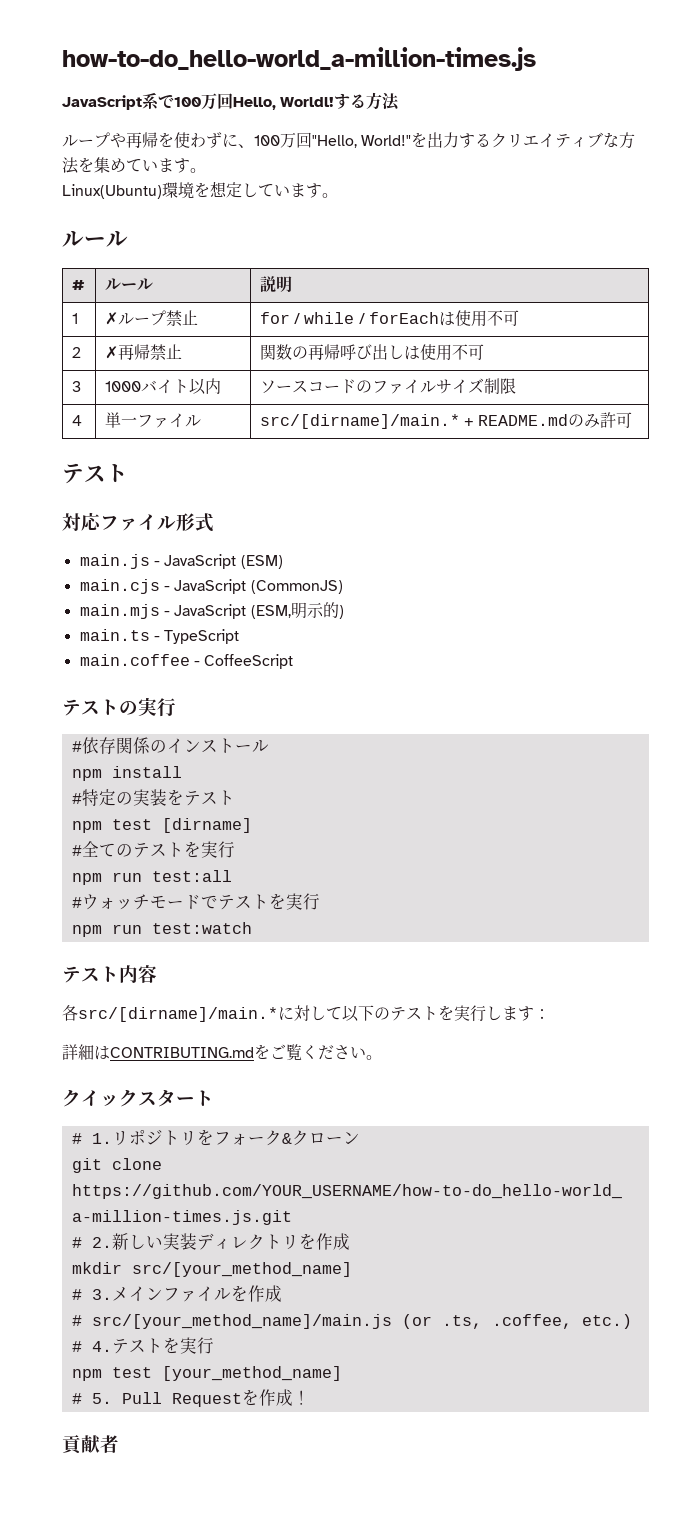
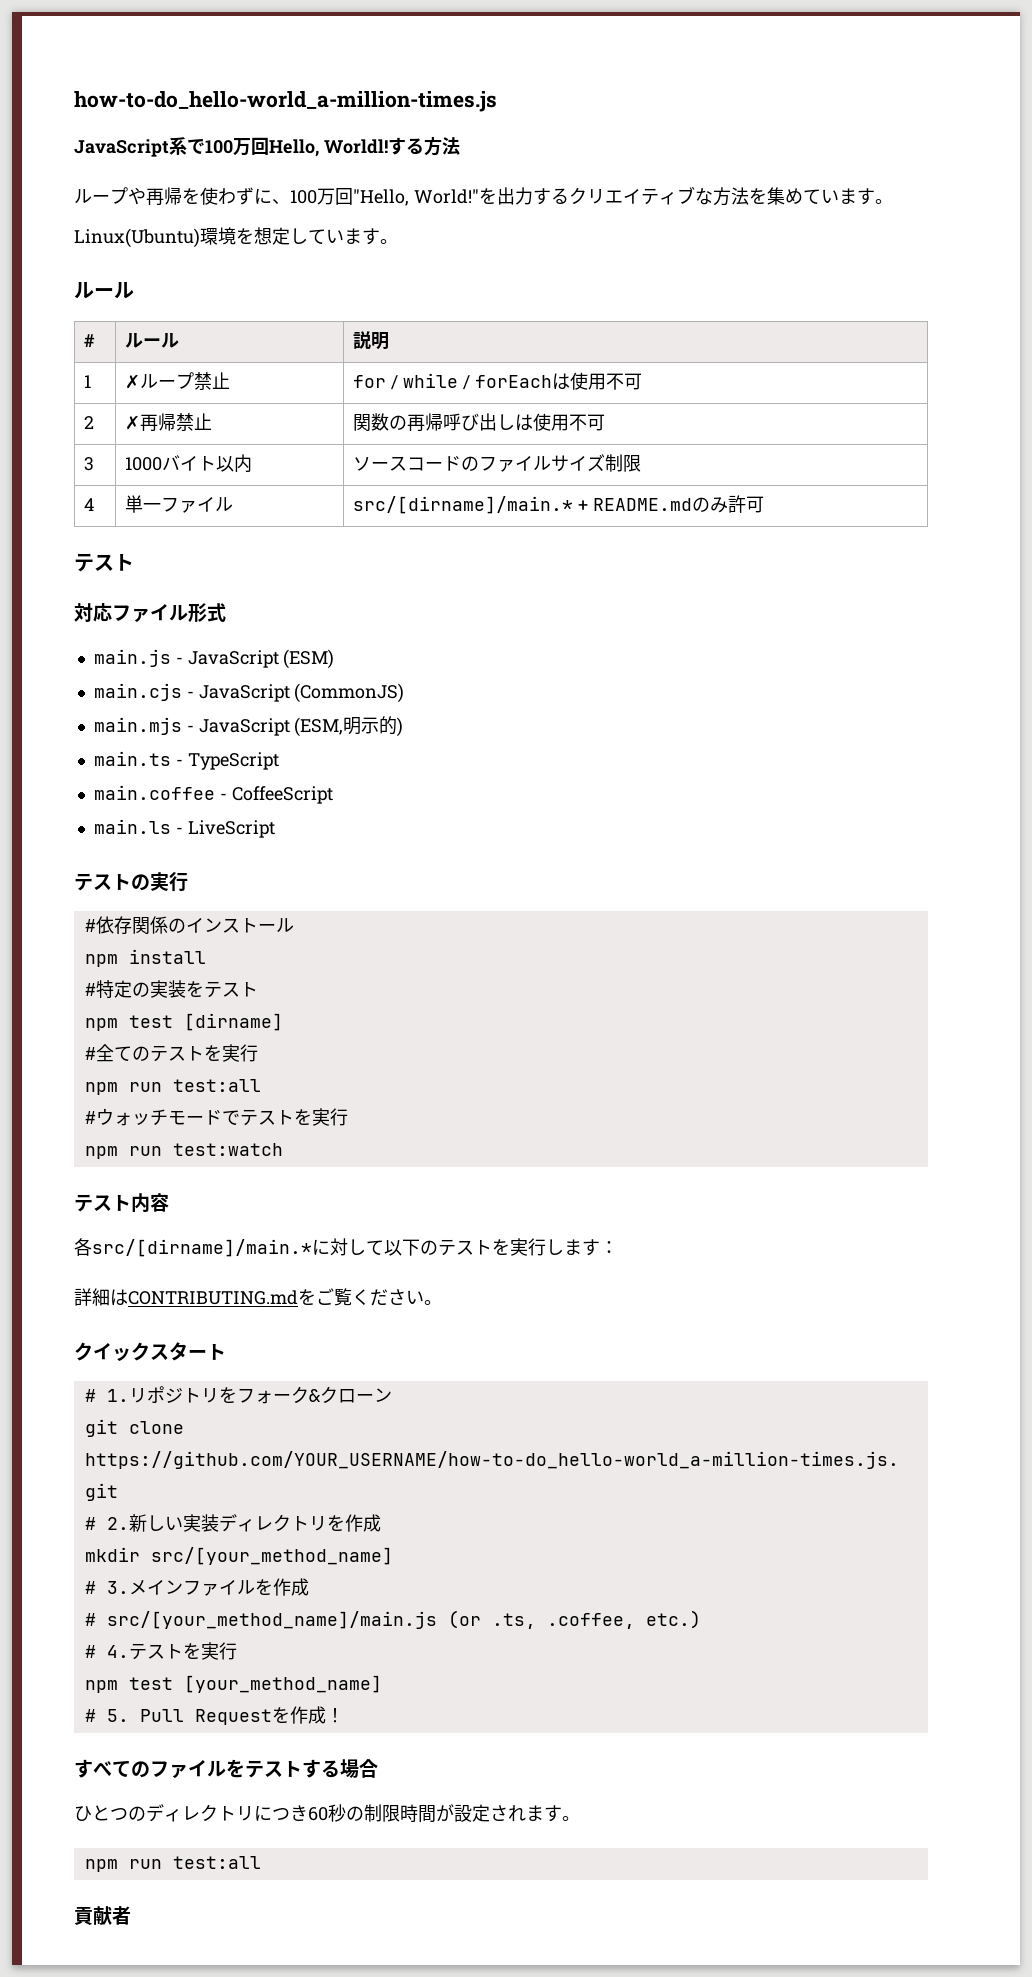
+ main.ls - LiveScript
+ すべてのファイルをテストする場合
+ ひとつのディレクトリにつき60秒の制限時間が設定されます。
+ npm run test:all

